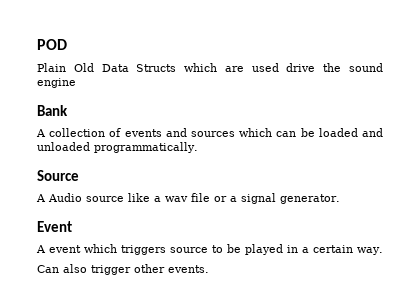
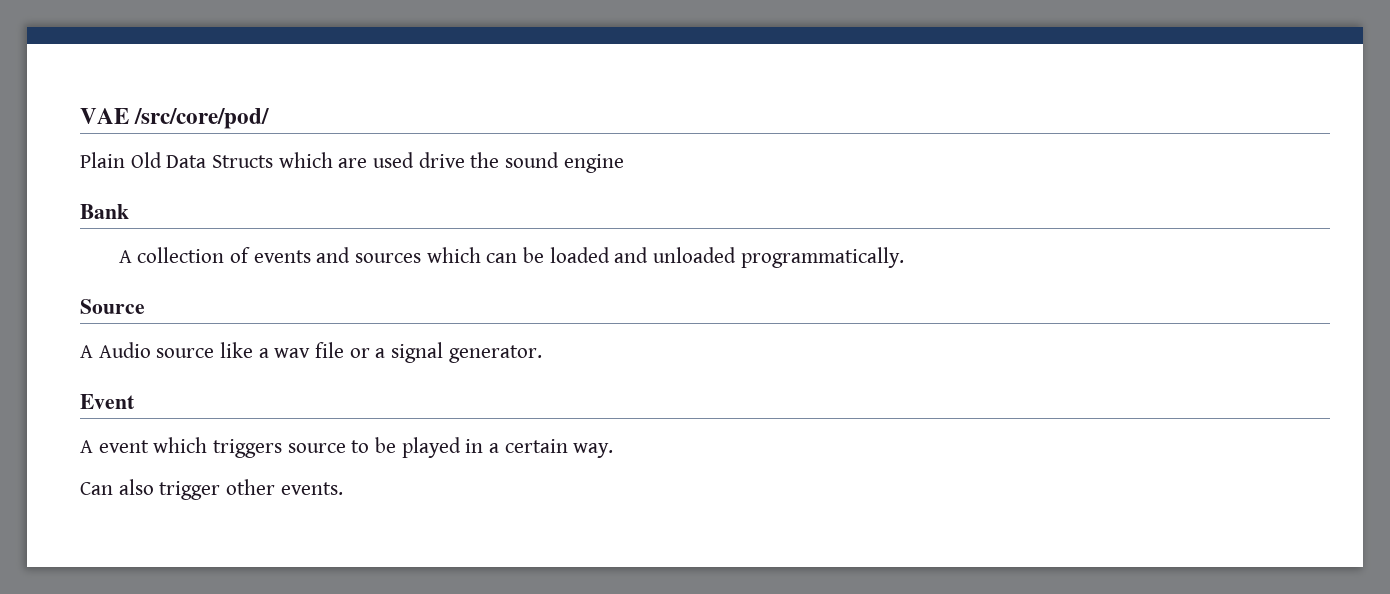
- POD
+ VAE /src/core/pod/

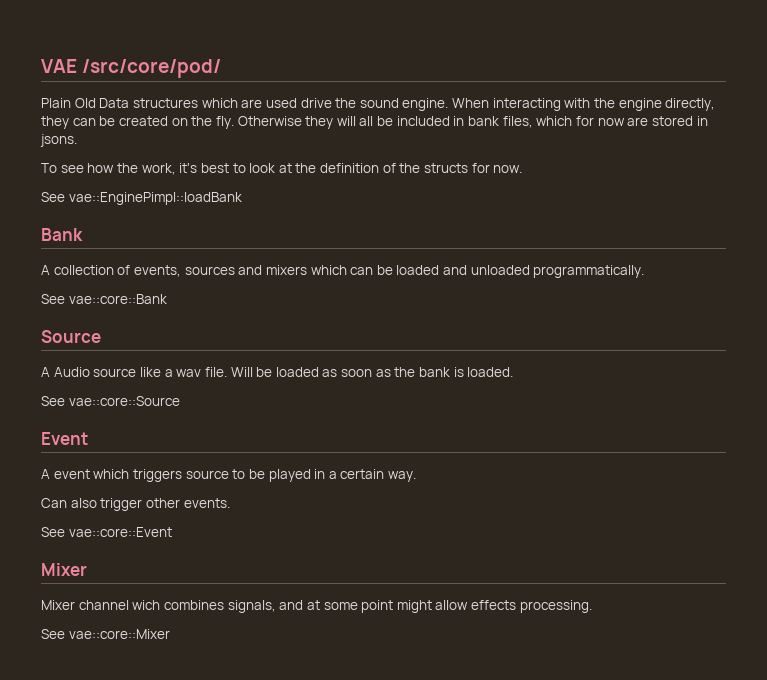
- Plain Old Data Structs which are used drive the sound engine
+ Plain Old Data structures which are used drive the sound engine. When interacting with the engine directly, they can be created on the fly. Otherwise they will all be included in bank files, which for now are stored in jsons.
+ To see how the work, it's best to look at the definition of the structs for now.
+ See vae::EnginePimpl::loadBank
- A collection of events and sources which can be loaded and unloaded programmatically.
+ A collection of events, sources and mixers which can be loaded and unloaded programmatically.
+ See vae::core::Bank
- A Audio source like a wav file or a signal generator.
+ A Audio source like a wav file. Will be loaded as soon as the bank is loaded.
+ See vae::core::Source
+ See vae::core::Event
+ Mixer
+ Mixer channel wich combines signals, and at some point might allow effects processing.
+ See vae::core::Mixer

